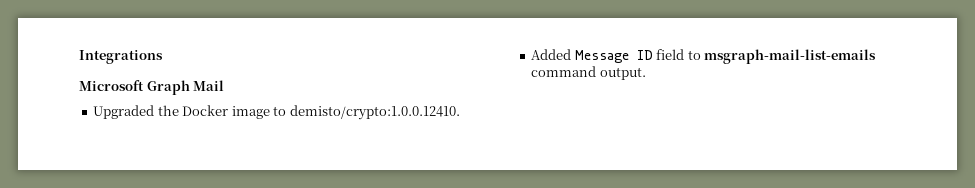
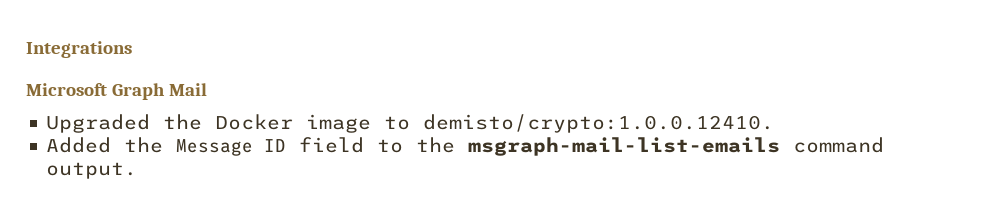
- Added Message ID field to msgraph-mail-list-emails command output.
+ Added the Message ID field to the msgraph-mail-list-emails command output.

